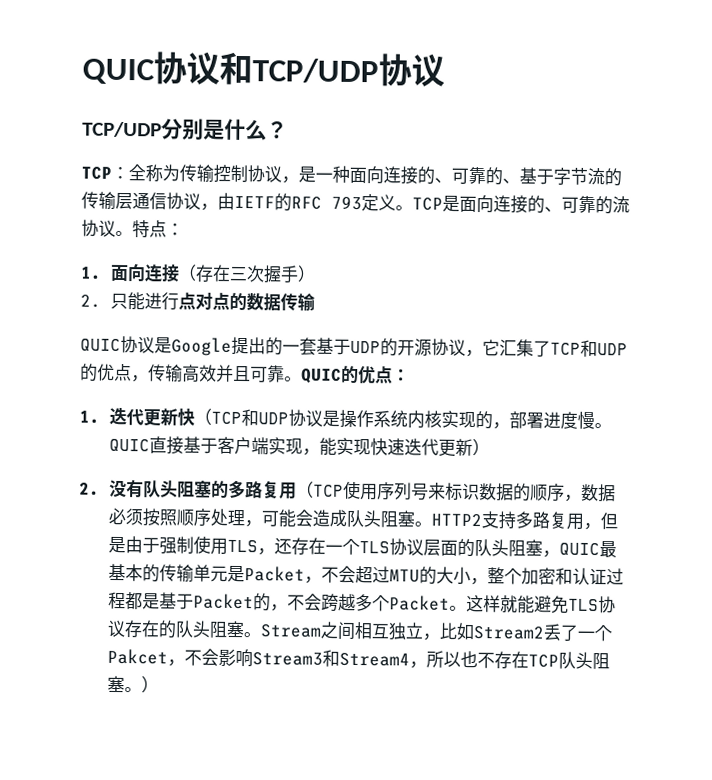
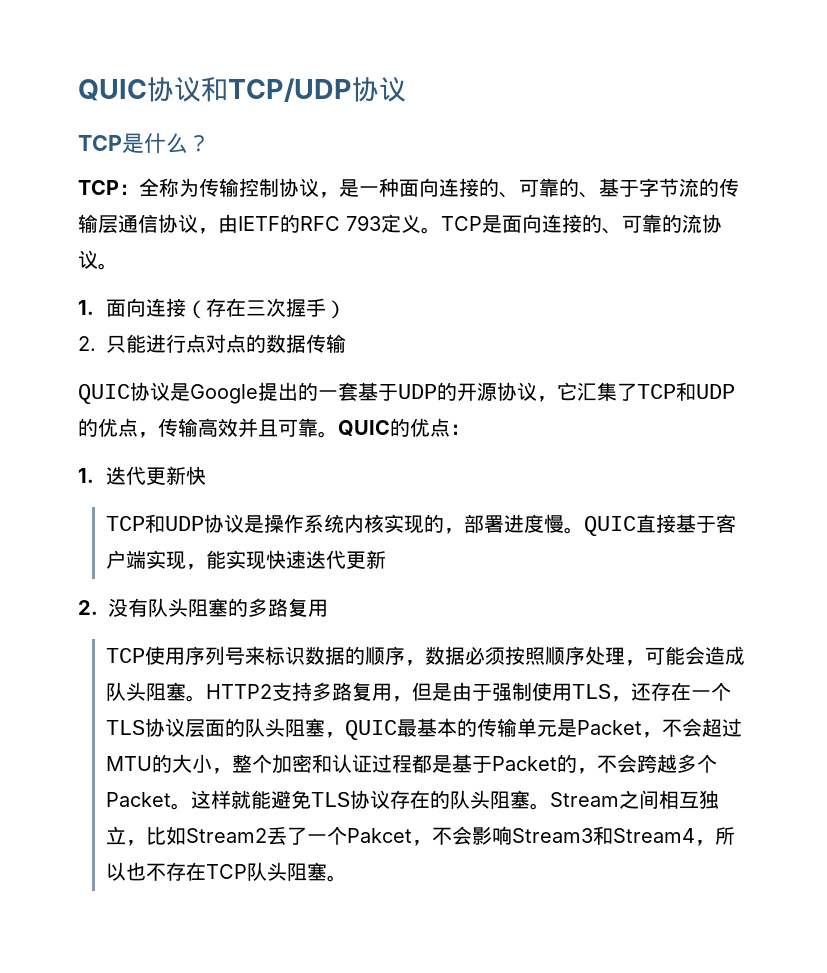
- TCP/UDP分别是什么？
+ TCP是什么？
- 特点：
- 1.迭代更新快（TCP和UDP协议是操作系统内核实现的，部署进度慢。
+ 1.迭代更新快
+ TCP和UDP协议是操作系统内核实现的，部署进度慢。
- QUIC直接基于客户端实现，能实现快速迭代更新）
+ QUIC直接基于客户端实现，能实现快速迭代更新
- 2.没有队头阻塞的多路复用（TCP使用序列号来标识数据的顺序，数据必须按照顺序处理，可能会造成队头阻塞。
+ 2.没有队头阻塞的多路复用
+ TCP使用序列号来标识数据的顺序，数据必须按照顺序处理，可能会造成队头阻塞。
- Stream之间相互独立，比如Stream2丢了一个Pakcet，不会影响Stream3和Stream4，所以也不存在TCP队头阻塞。）
+ Stream之间相互独立，比如Stream2丢了一个Pakcet，不会影响Stream3和Stream4，所以也不存在TCP队头阻塞。

